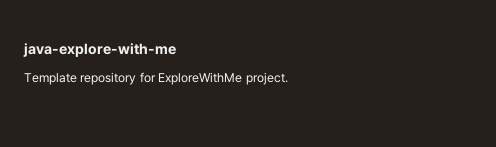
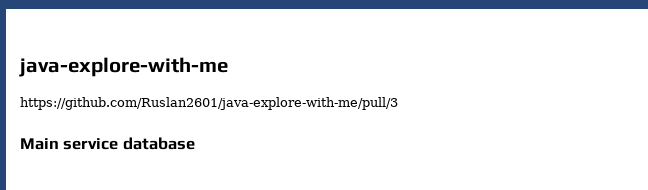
- Template repository for ExploreWithMe project.
+ https://github.com/Ruslan2601/java-explore-with-me/pull/3
+ Main service database

